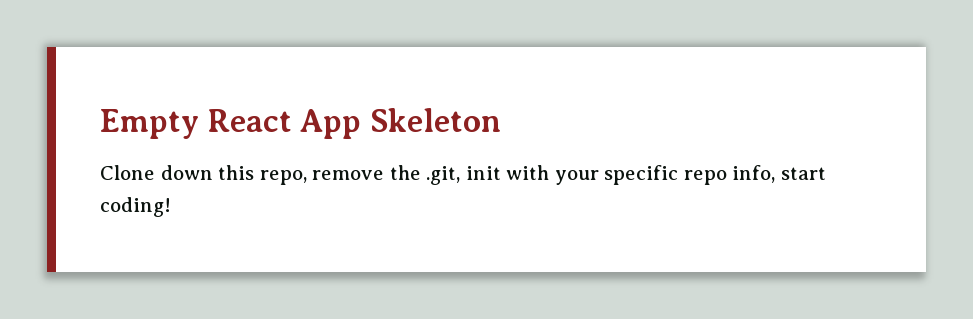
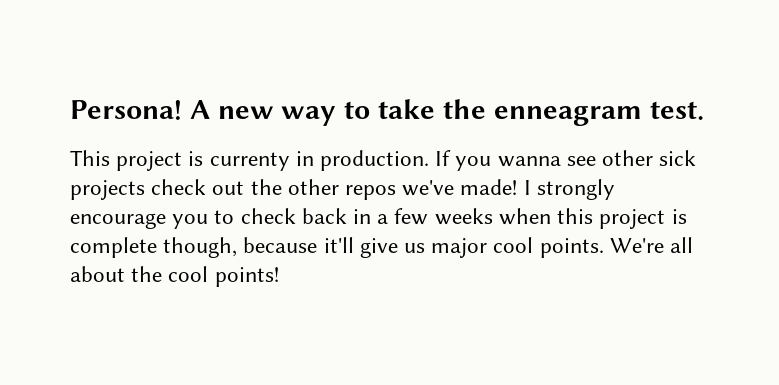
- Empty React App Skeleton
- Clone down this repo, remove the .git, init with your specific repo info, start coding!
+ Persona! A new way to take the enneagram test.
+ This project is currenty in production. If you wanna see other sick projects check out the other repos we've made! I strongly encourage you to check back in a few weeks when this project is complete though, because it'll give us major cool points. We're all about the cool points!

